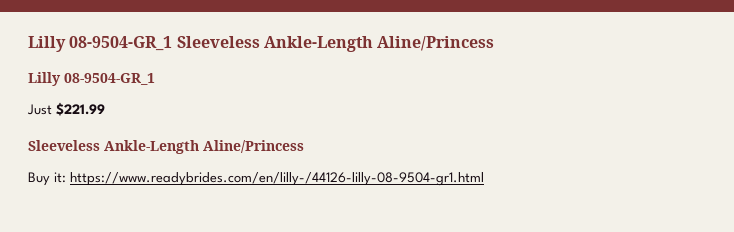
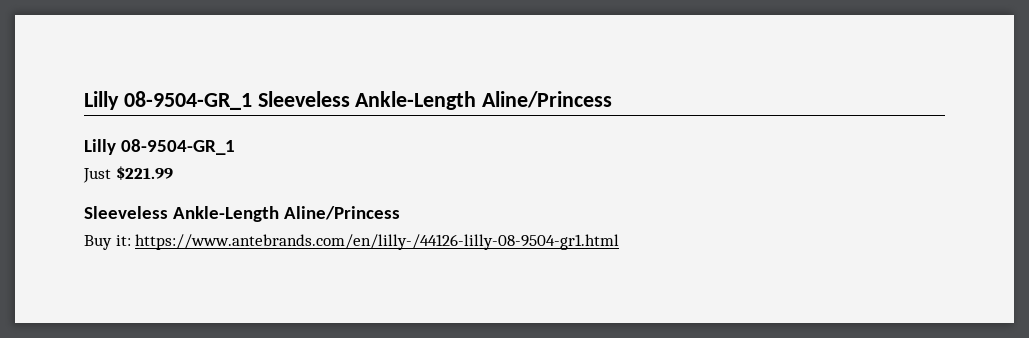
- Buy it: https://www.readybrides.com/en/lilly-/44126-lilly-08-9504-gr1.html
+ Buy it: https://www.antebrands.com/en/lilly-/44126-lilly-08-9504-gr1.html

